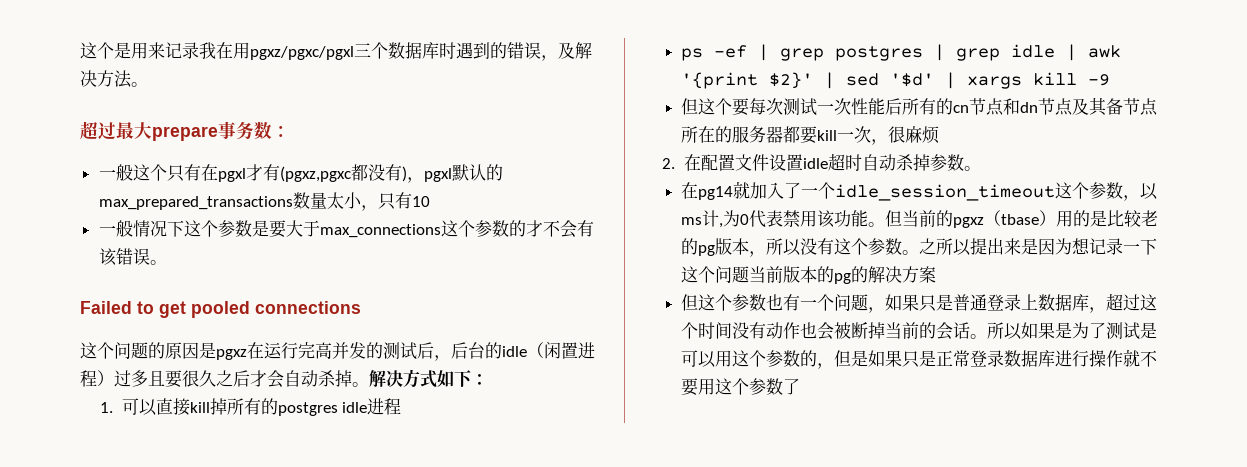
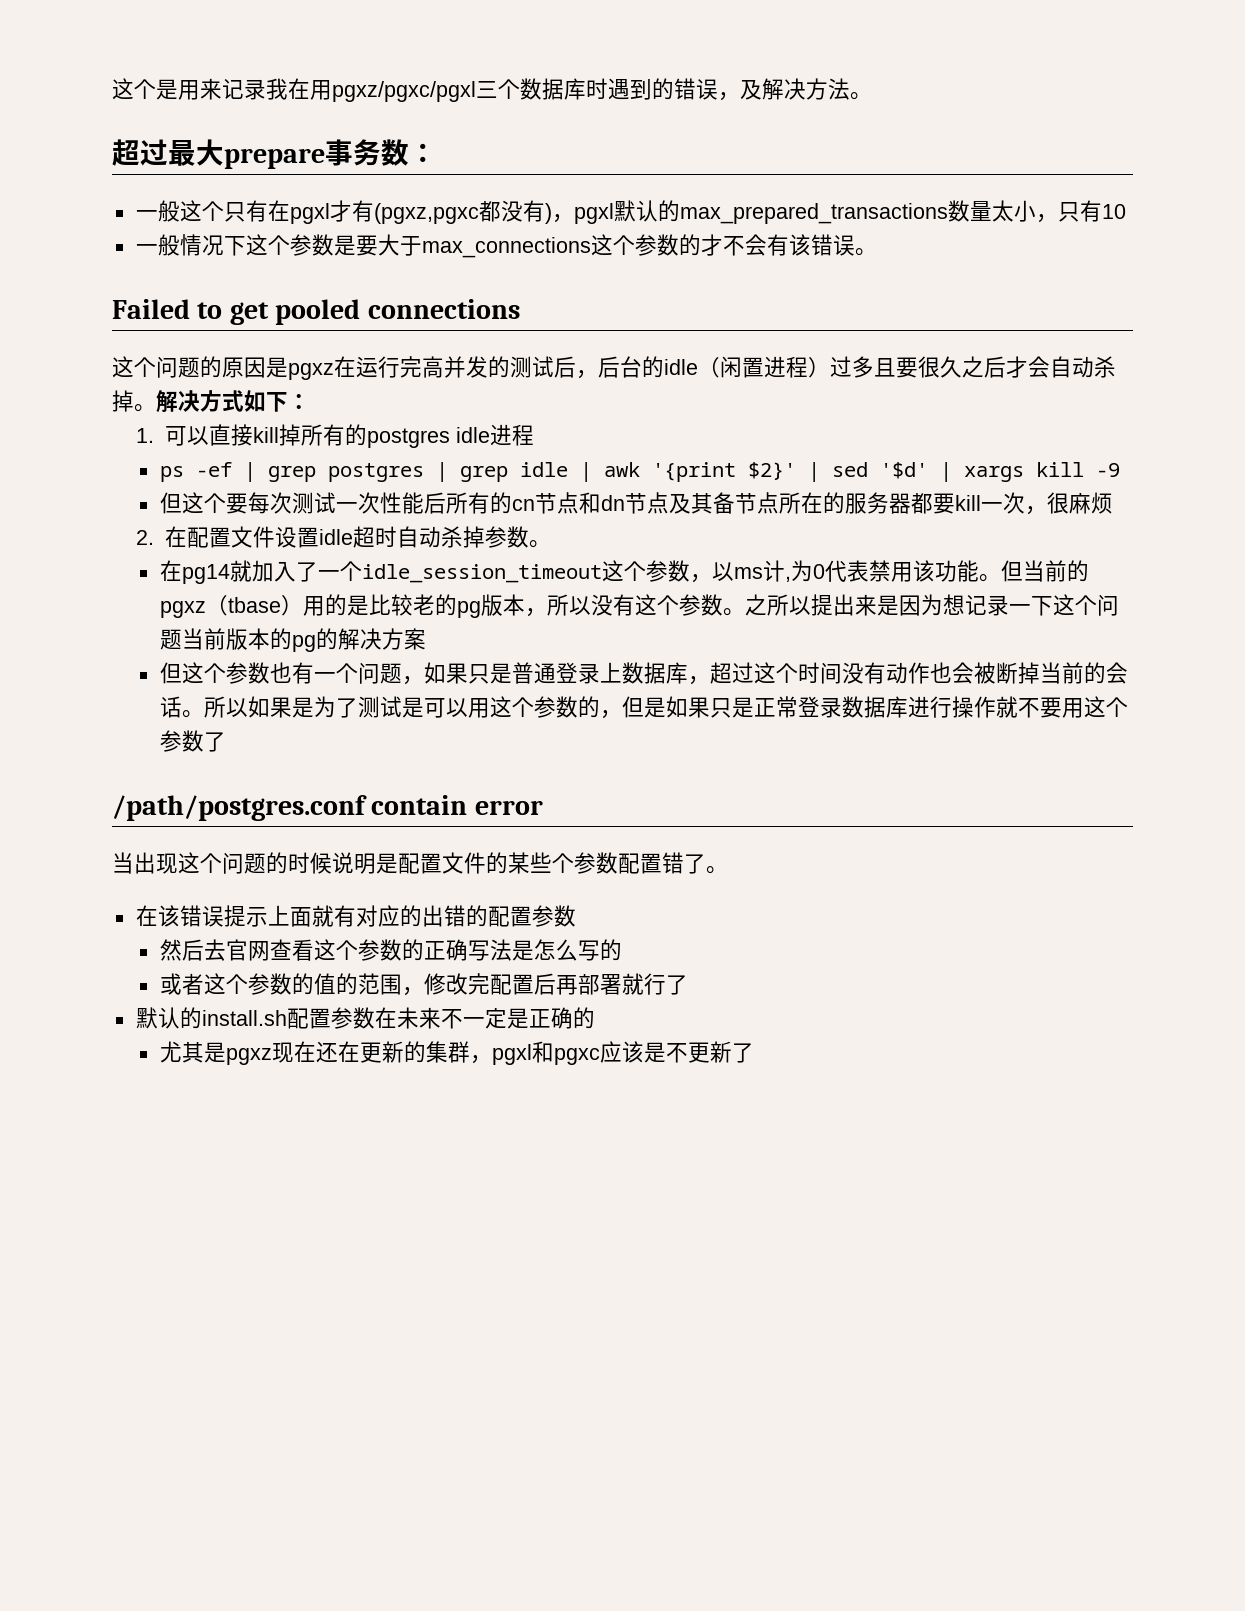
+ /path/postgres.conf contain error
+ 当出现这个问题的时候说明是配置文件的某些个参数配置错了。
+ 在该错误提示上面就有对应的出错的配置参数
+ 然后去官网查看这个参数的正确写法是怎么写的
+ 或者这个参数的值的范围，修改完配置后再部署就行了
+ 默认的install.sh配置参数在未来不一定是正确的
+ 尤其是pgxz现在还在更新的集群，pgxl和pgxc应该是不更新了

